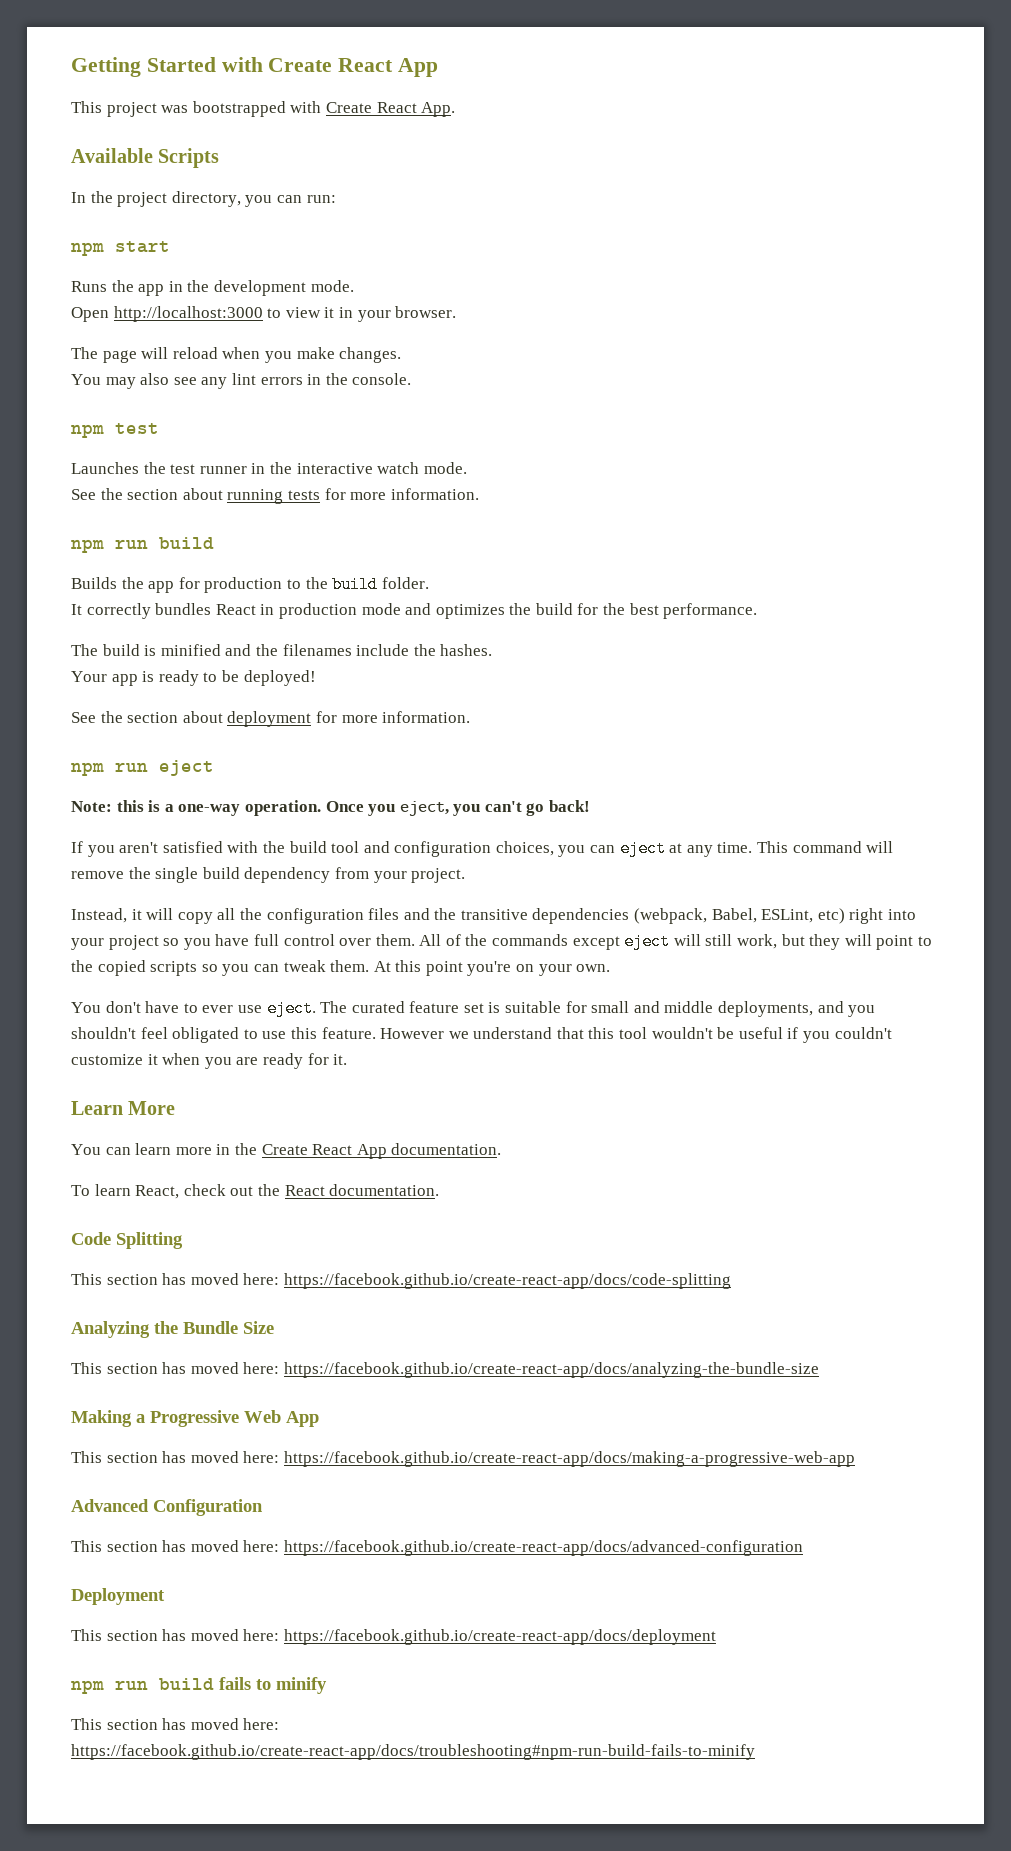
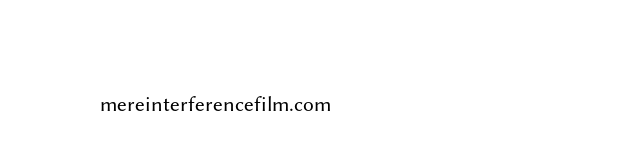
- Getting Started with Create React App
- This project was bootstrapped with Create React App.
- Available Scripts
- In the project directory, you can run:
- npm start
- Runs the app in the development mode.
- Open http://localhost:3000 to view it in your browser.
- The page will reload when you make changes.
- You may also see any lint errors in the console.
- npm test
- Launches the test runner in the interactive watch mode.
- See the section about running tests for more information.
- npm run build
- Builds the app for production to the build folder.
- It correctly bundles React in production mode and optimizes the build for the best performance.
- The build is minified and the filenames include the hashes.
- Your app is ready to be deployed!
- See the section about deployment for more information.
- npm run eject
- Note: this is a one-way operation. Once you eject, you can't go back!
- If you aren't satisfied with the build tool and configuration choices, you can eject at any time. This command will remove the single build dependency from your project.
- Instead, it will copy all the configuration files and the transitive dependencies (webpack, Babel, ESLint, etc) right into your project so you have full control over them. All of the commands except eject will still work, but they will point to the copied scripts so you can tweak them. At this point you're on your own.
- You don't have to ever use eject. The curated feature set is suitable for small and middle deployments, and you shouldn't feel obligated to use this feature. However we understand that this tool wouldn't be useful if you couldn't customize it when you are ready for it.
- Learn More
- You can learn more in the Create React App documentation.
- To learn React, check out the React documentation.
- Code Splitting
- This section has moved here: https://facebook.github.io/create-react-app/docs/code-splitting
- Analyzing the Bundle Size
- This section has moved here: https://facebook.github.io/create-react-app/docs/analyzing-the-bundle-size
- Making a Progressive Web App
- This section has moved here: https://facebook.github.io/create-react-app/docs/making-a-progressive-web-app
- Advanced Configuration
- This section has moved here: https://facebook.github.io/create-react-app/docs/advanced-configuration
- Deployment
- This section has moved here: https://facebook.github.io/create-react-app/docs/deployment
- npm run build fails to minify
- This section has moved here: https://facebook.github.io/create-react-app/docs/troubleshooting#npm-run-build-fails-to-minify
+ mereinterferencefilm.com

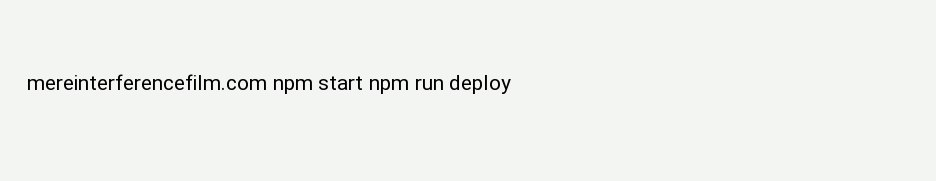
- mereinterferencefilm.com
+ mereinterferencefilm.com npm start npm run deploy

